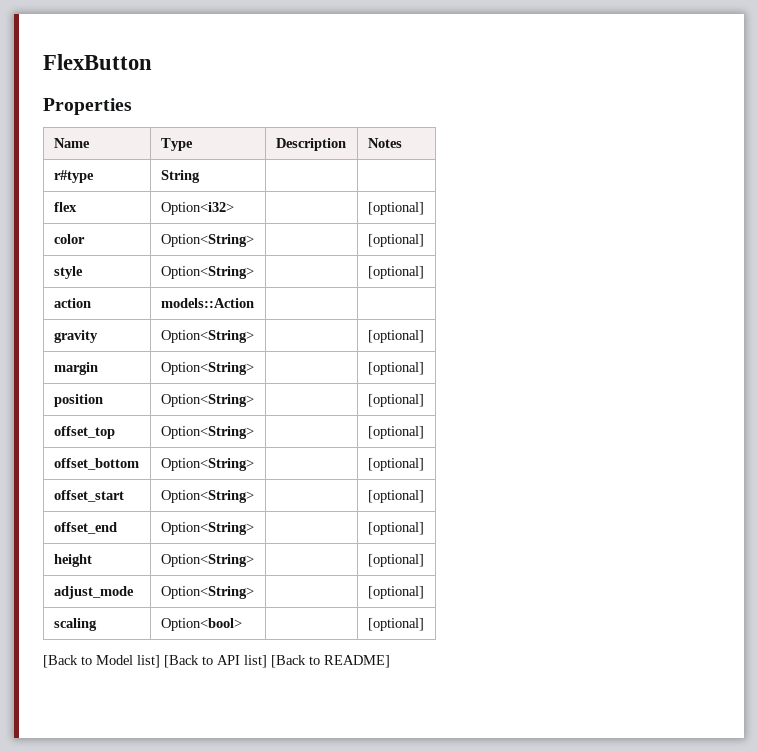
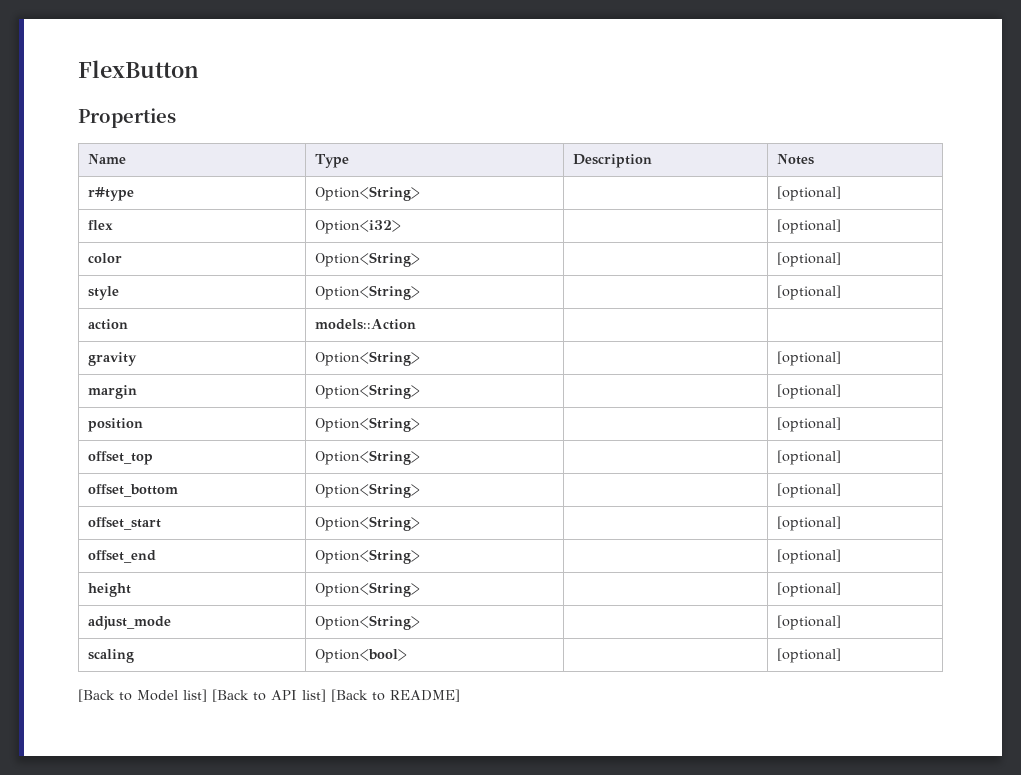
- r#type | String | |
+ r#type | Option<String> | | [optional]

